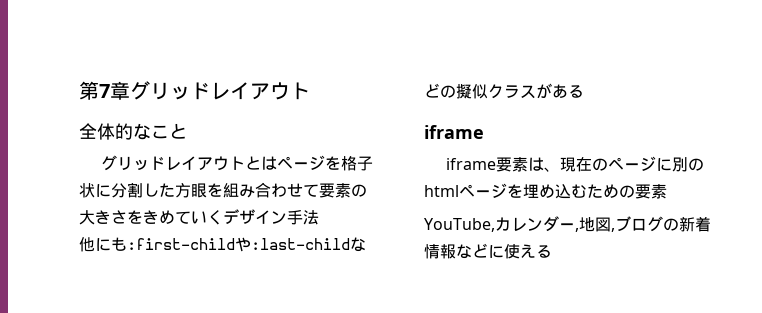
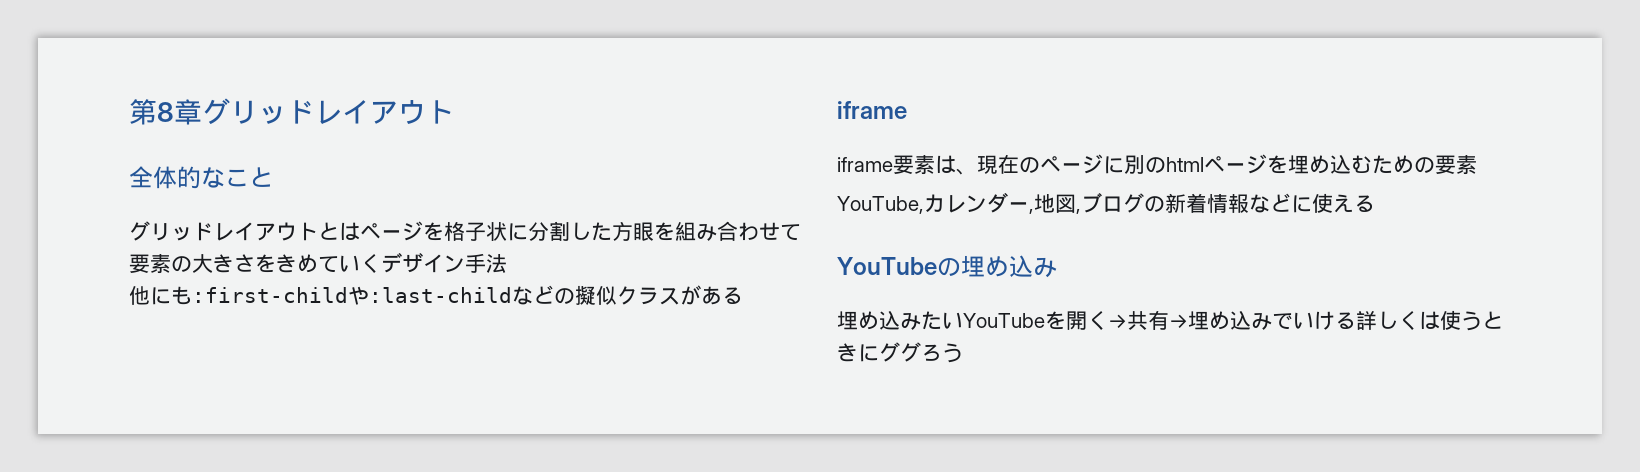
- 第7章グリッドレイアウト
+ 第8章グリッドレイアウト
+ YouTubeの埋め込み
+ 埋め込みたいYouTubeを開く→共有→埋め込みでいける詳しくは使うときにググろう

